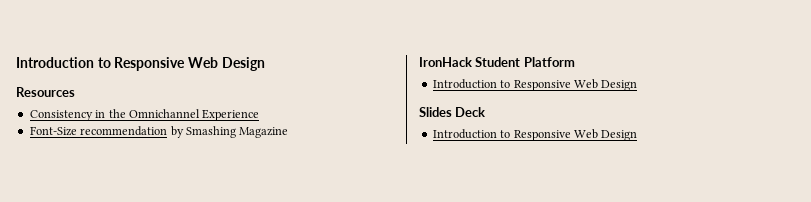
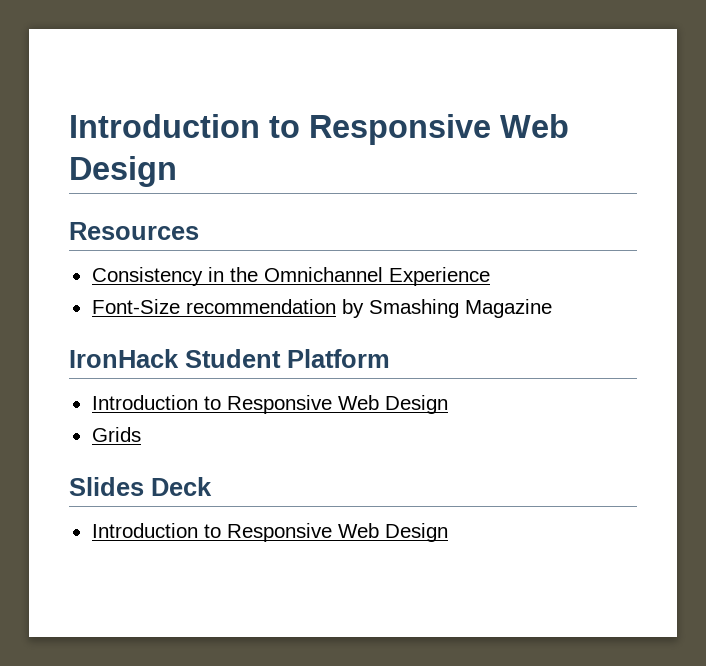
+ Grids

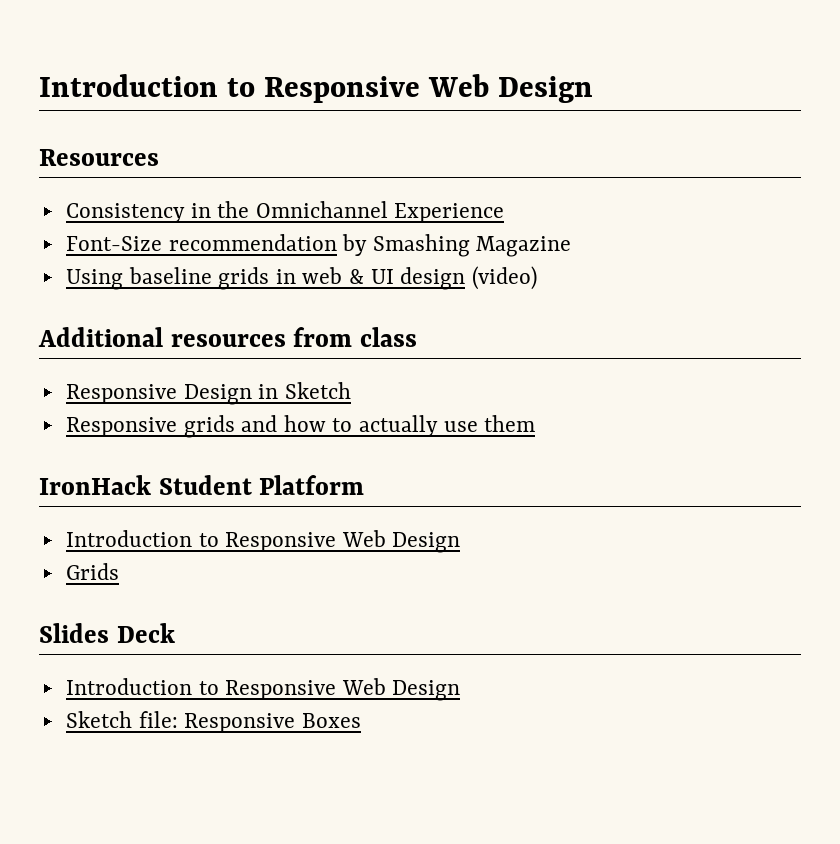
+ Using baseline grids in web & UI design (video)
+ Additional resources from class
+ Responsive Design in Sketch
+ Responsive grids and how to actually use them
+ Sketch file: Responsive Boxes

